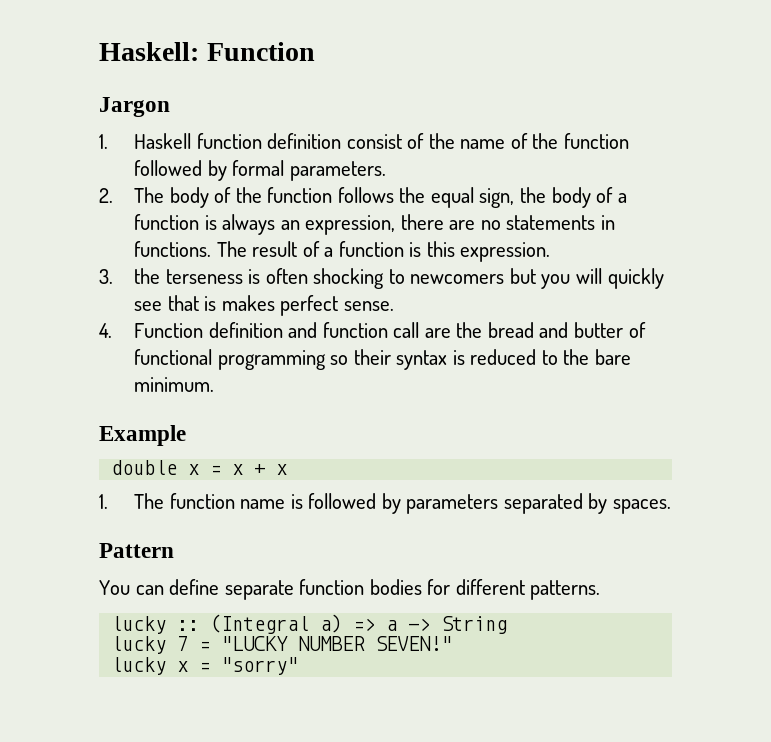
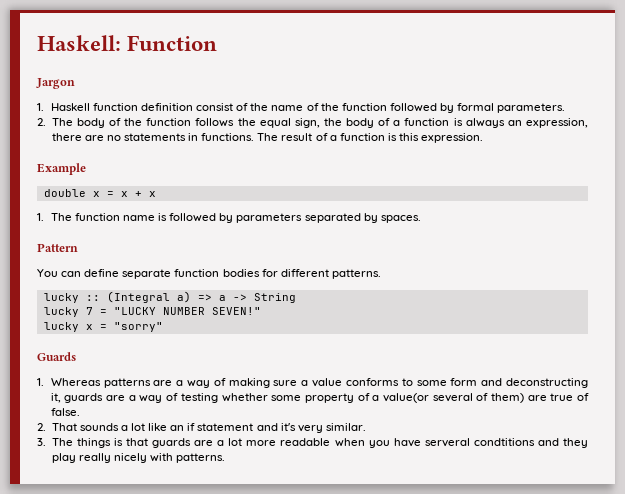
- 3. the terseness is often shocking to newcomers but you will quickly see that is makes perfect sense.
- 4. Function definition and function call are the bread and butter of functional programming so their syntax is reduced to the bare minimum.
+ Guards
+ 1. Whereas patterns are a way of making sure a value conforms to some form and deconstructing it, guards are a way of testing whether some property of a value(or several of them) are true of false.
+ 2. That sounds a lot like an if statement and it's very similar.
+ 3. The things is that guards are a lot more readable when you have serveral condtitions and they play really nicely with patterns.

